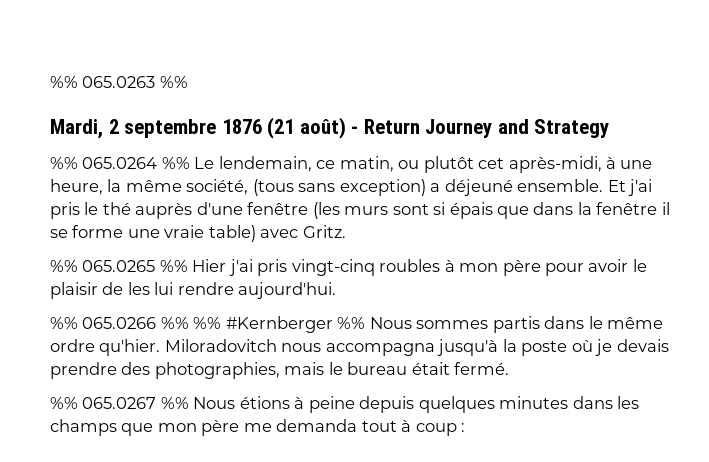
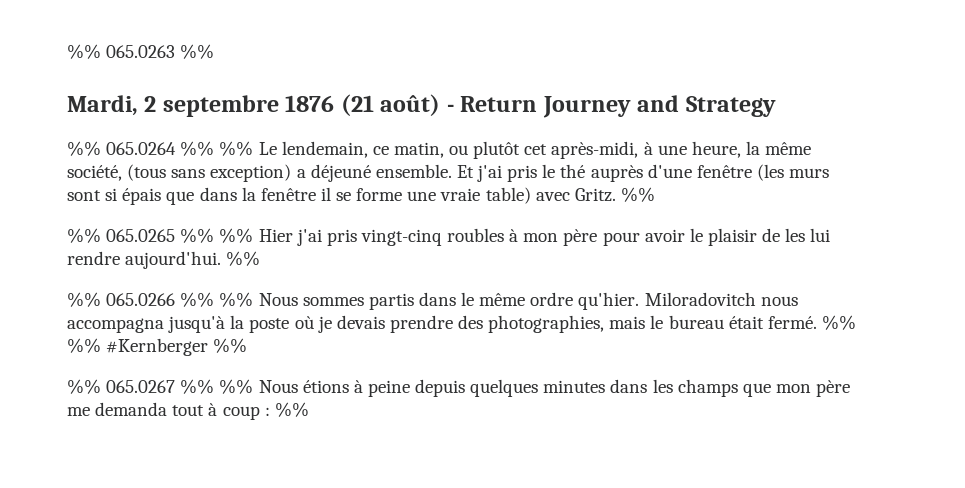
- %% 065.0264 %% Le lendemain, ce matin, ou plutôt cet après-midi, à une heure, la même société, (tous sans exception) a déjeuné ensemble.
+ %% 065.0264 %% %% Le lendemain, ce matin, ou plutôt cet après-midi, à une heure, la même société, (tous sans exception) a déjeuné ensemble.
- Et j'ai pris le thé auprès d'une fenêtre (les murs sont si épais que dans la fenêtre il se forme une vraie table) avec Gritz.
+ Et j'ai pris le thé auprès d'une fenêtre (les murs sont si épais que dans la fenêtre il se forme une vraie table) avec Gritz. %%
- %% 065.0265 %% Hier j'ai pris vingt-cinq roubles à mon père pour avoir le plaisir de les lui rendre aujourd'hui.
+ %% 065.0265 %% %% Hier j'ai pris vingt-cinq roubles à mon père pour avoir le plaisir de les lui rendre aujourd'hui. %%
- %% 065.0266 %% %% #Kernberger %% Nous sommes partis dans le même ordre qu'hier.
+ %% 065.0266 %% %% Nous sommes partis dans le même ordre qu'hier.
+ %% %% #Kernberger %%
- %% 065.0267 %% Nous étions à peine depuis quelques minutes dans les champs que mon père me demanda tout à coup :
+ %% 065.0267 %% %% Nous étions à peine depuis quelques minutes dans les champs que mon père me demanda tout à coup : %%

